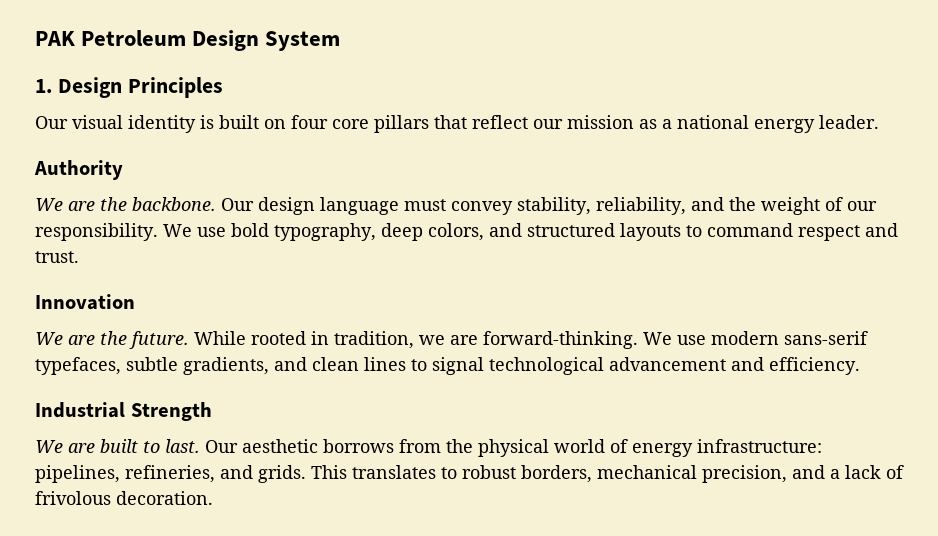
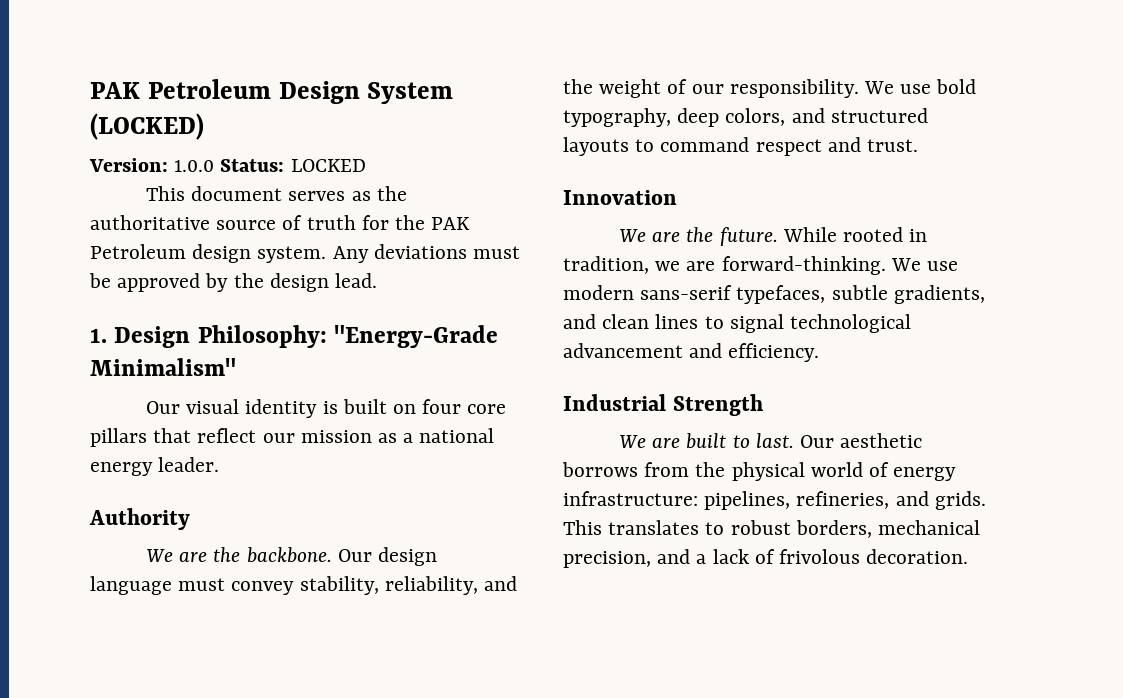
- PAK Petroleum Design System
+ PAK Petroleum Design System (LOCKED)
+ Version: 1.0.0 Status: LOCKED
+ This document serves as the authoritative source of truth for the PAK Petroleum design system. Any deviations must be approved by the design lead.
- 1. Design Principles
+ 1. Design Philosophy: "Energy-Grade Minimalism"

